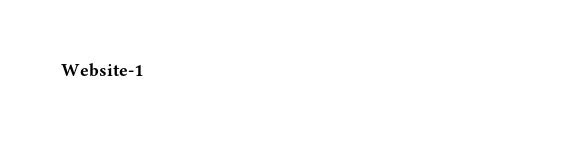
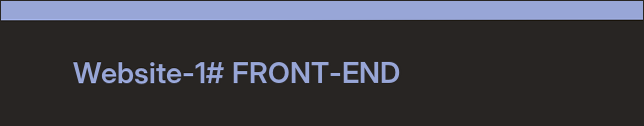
- Website-1
+ Website-1# FRONT-END

